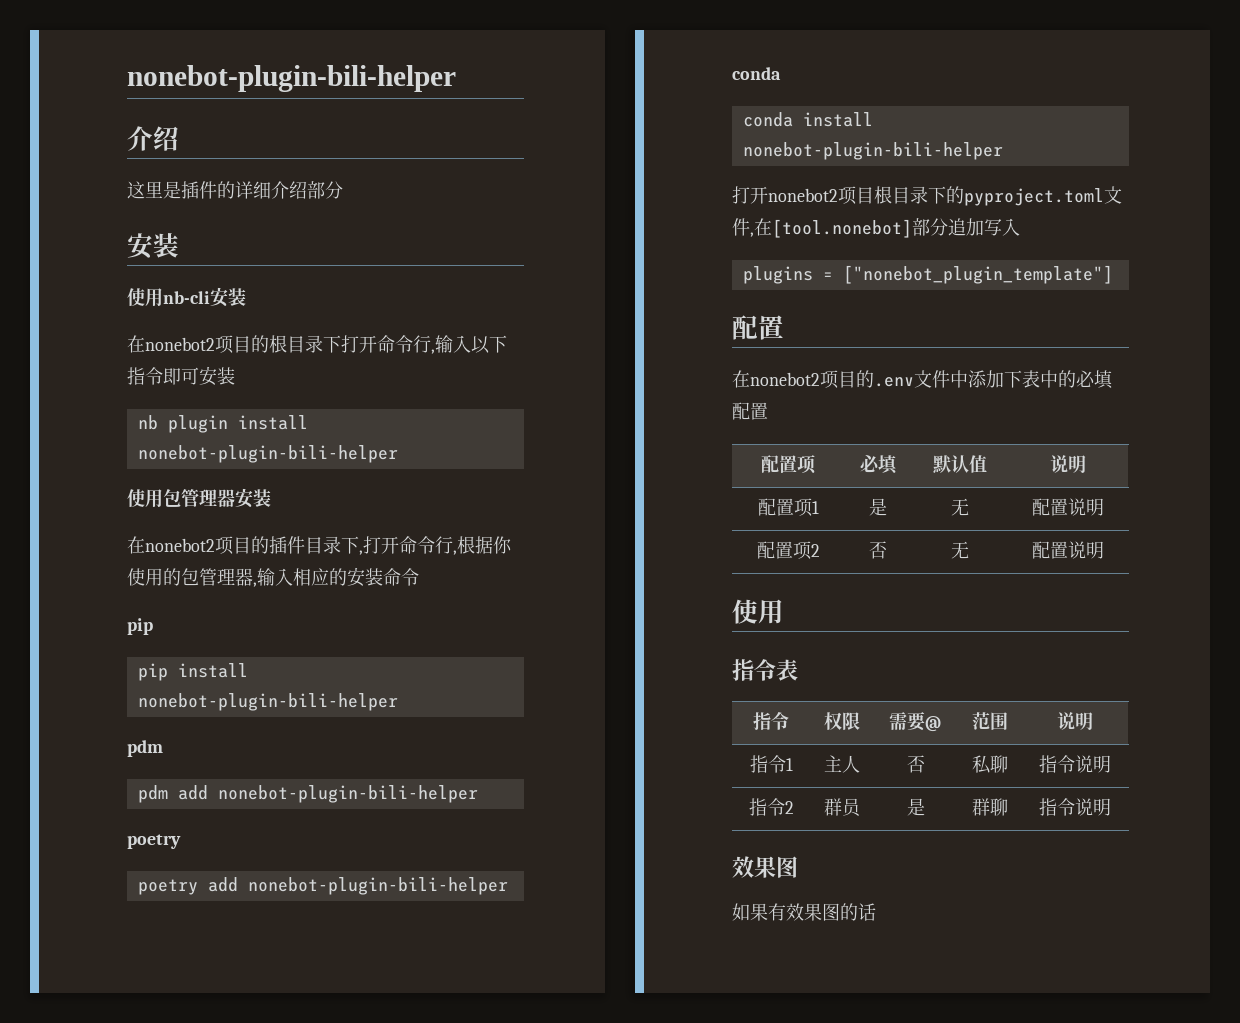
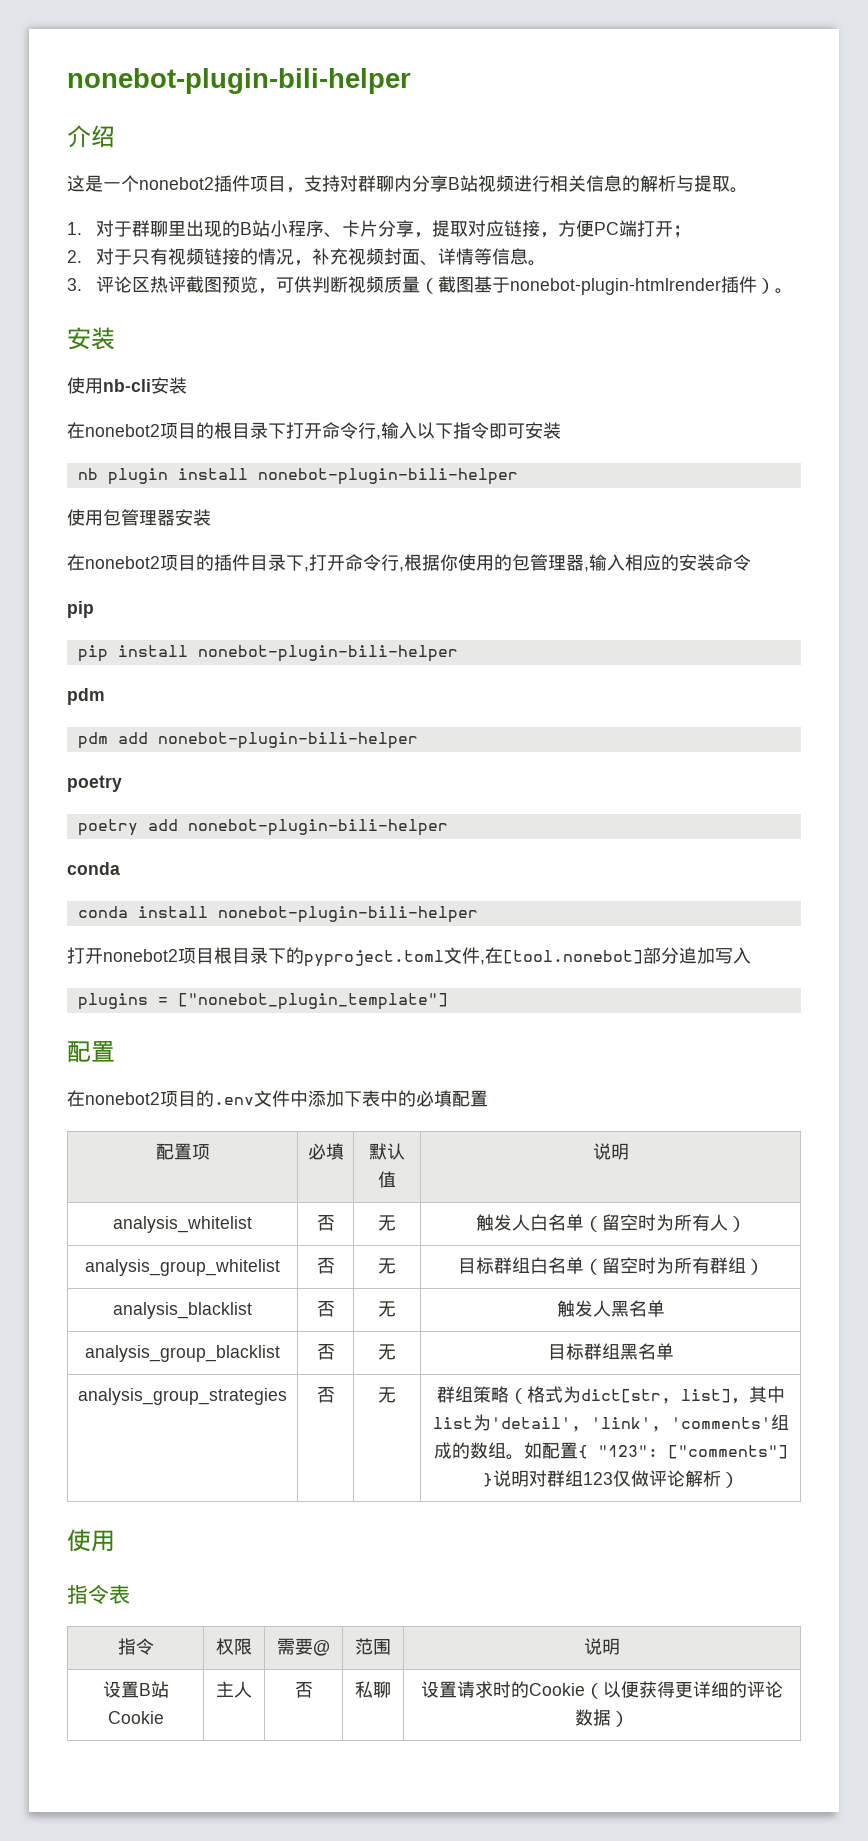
- 这里是插件的详细介绍部分
+ 这是一个nonebot2插件项目，支持对群聊内分享B站视频进行相关信息的解析与提取。
+ 1.对于群聊里出现的B站小程序、卡片分享，提取对应链接，方便PC端打开；
+ 2.对于只有视频链接的情况，补充视频封面、详情等信息。
+ 3.评论区热评截图预览，可供判断视频质量（截图基于nonebot-plugin-htmlrender插件）。
- 配置项1 | 是 | 无 | 配置说明
- 配置项2 | 否 | 无 | 配置说明
+ analysis_whitelist | 否 | 无 | 触发人白名单（留空时为所有人）
+ analysis_group_whitelist | 否 | 无 | 目标群组白名单（留空时为所有群组）
+ analysis_blacklist | 否 | 无 | 触发人黑名单
+ analysis_group_blacklist | 否 | 无 | 目标群组黑名单
+ analysis_group_strategies | 否 | 无 | 群组策略（格式为dict[str, list]，其中list为'detail', 'link', 'comments'组成的数组。如配置{ "123": ["comments"] }说明对群组123仅做评论解析）
- 指令1 | 主人 | 否 | 私聊 | 指令说明
- 指令2 | 群员 | 是 | 群聊 | 指令说明
- 效果图
- 如果有效果图的话
+ 设置B站Cookie | 主人 | 否 | 私聊 | 设置请求时的Cookie（以便获得更详细的评论数据）

